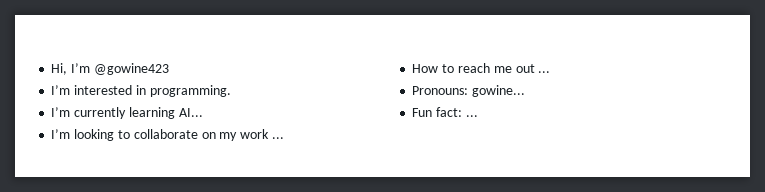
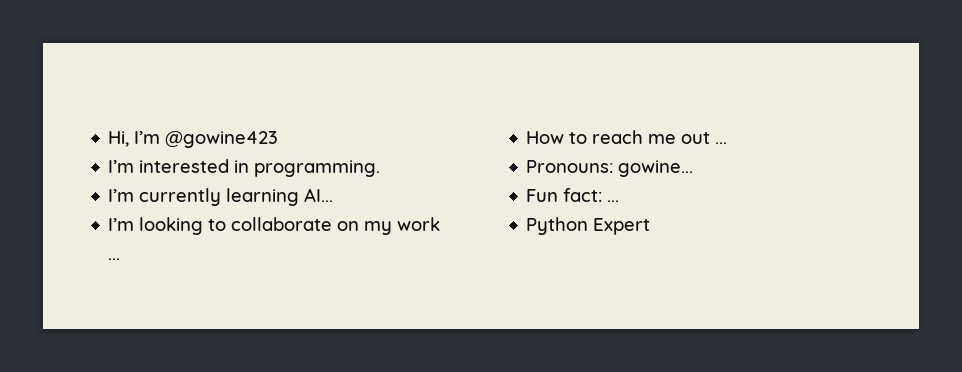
+ Python Expert

